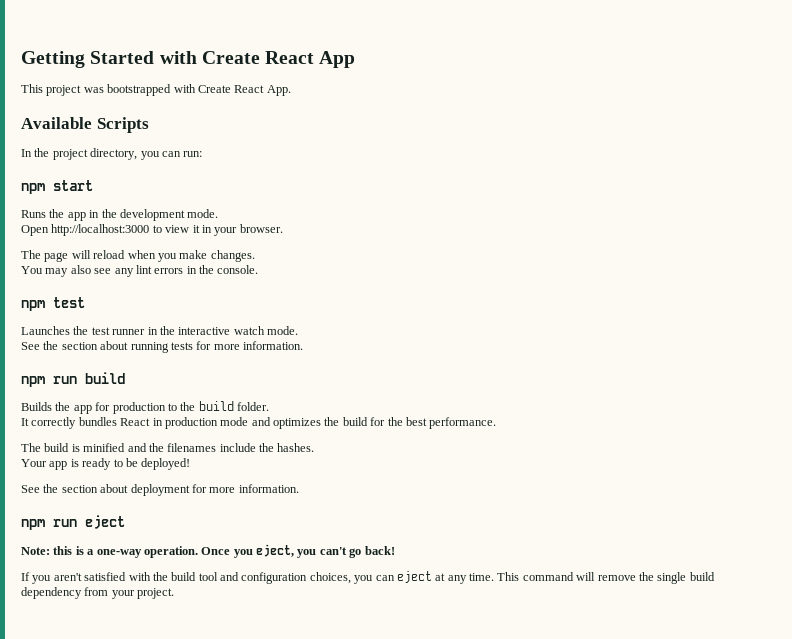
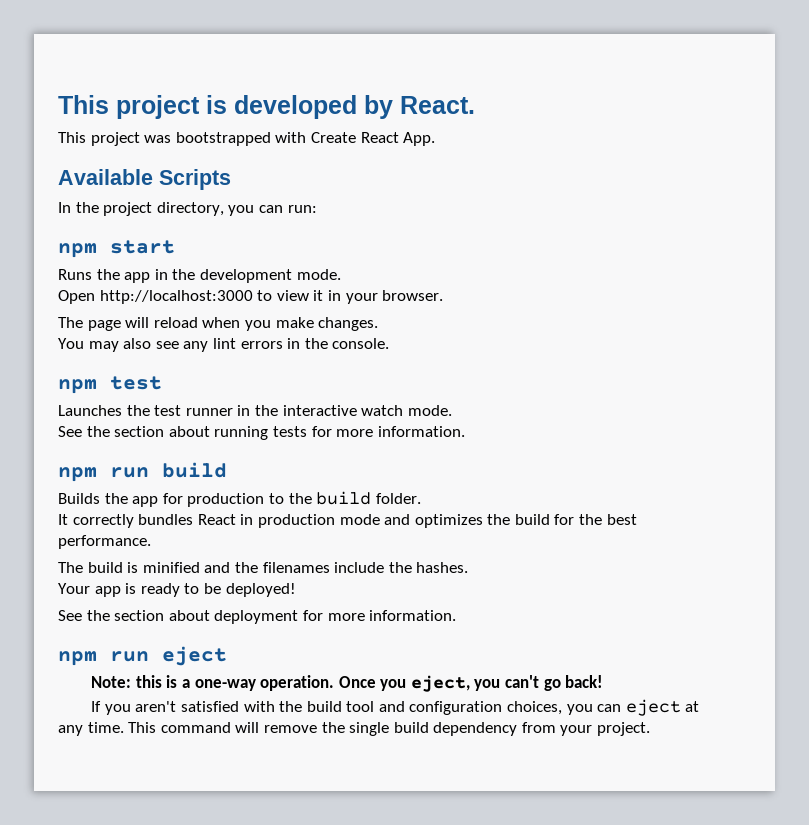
- Getting Started with Create React App
+ This project is developed by React.

